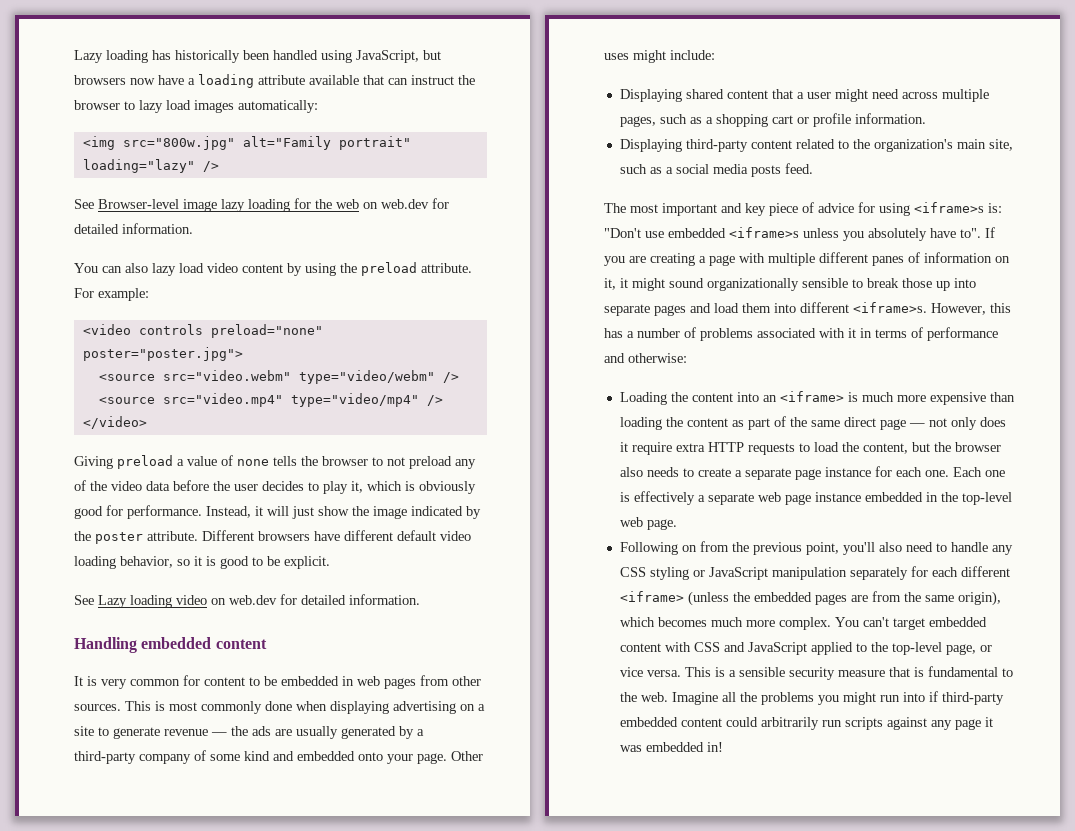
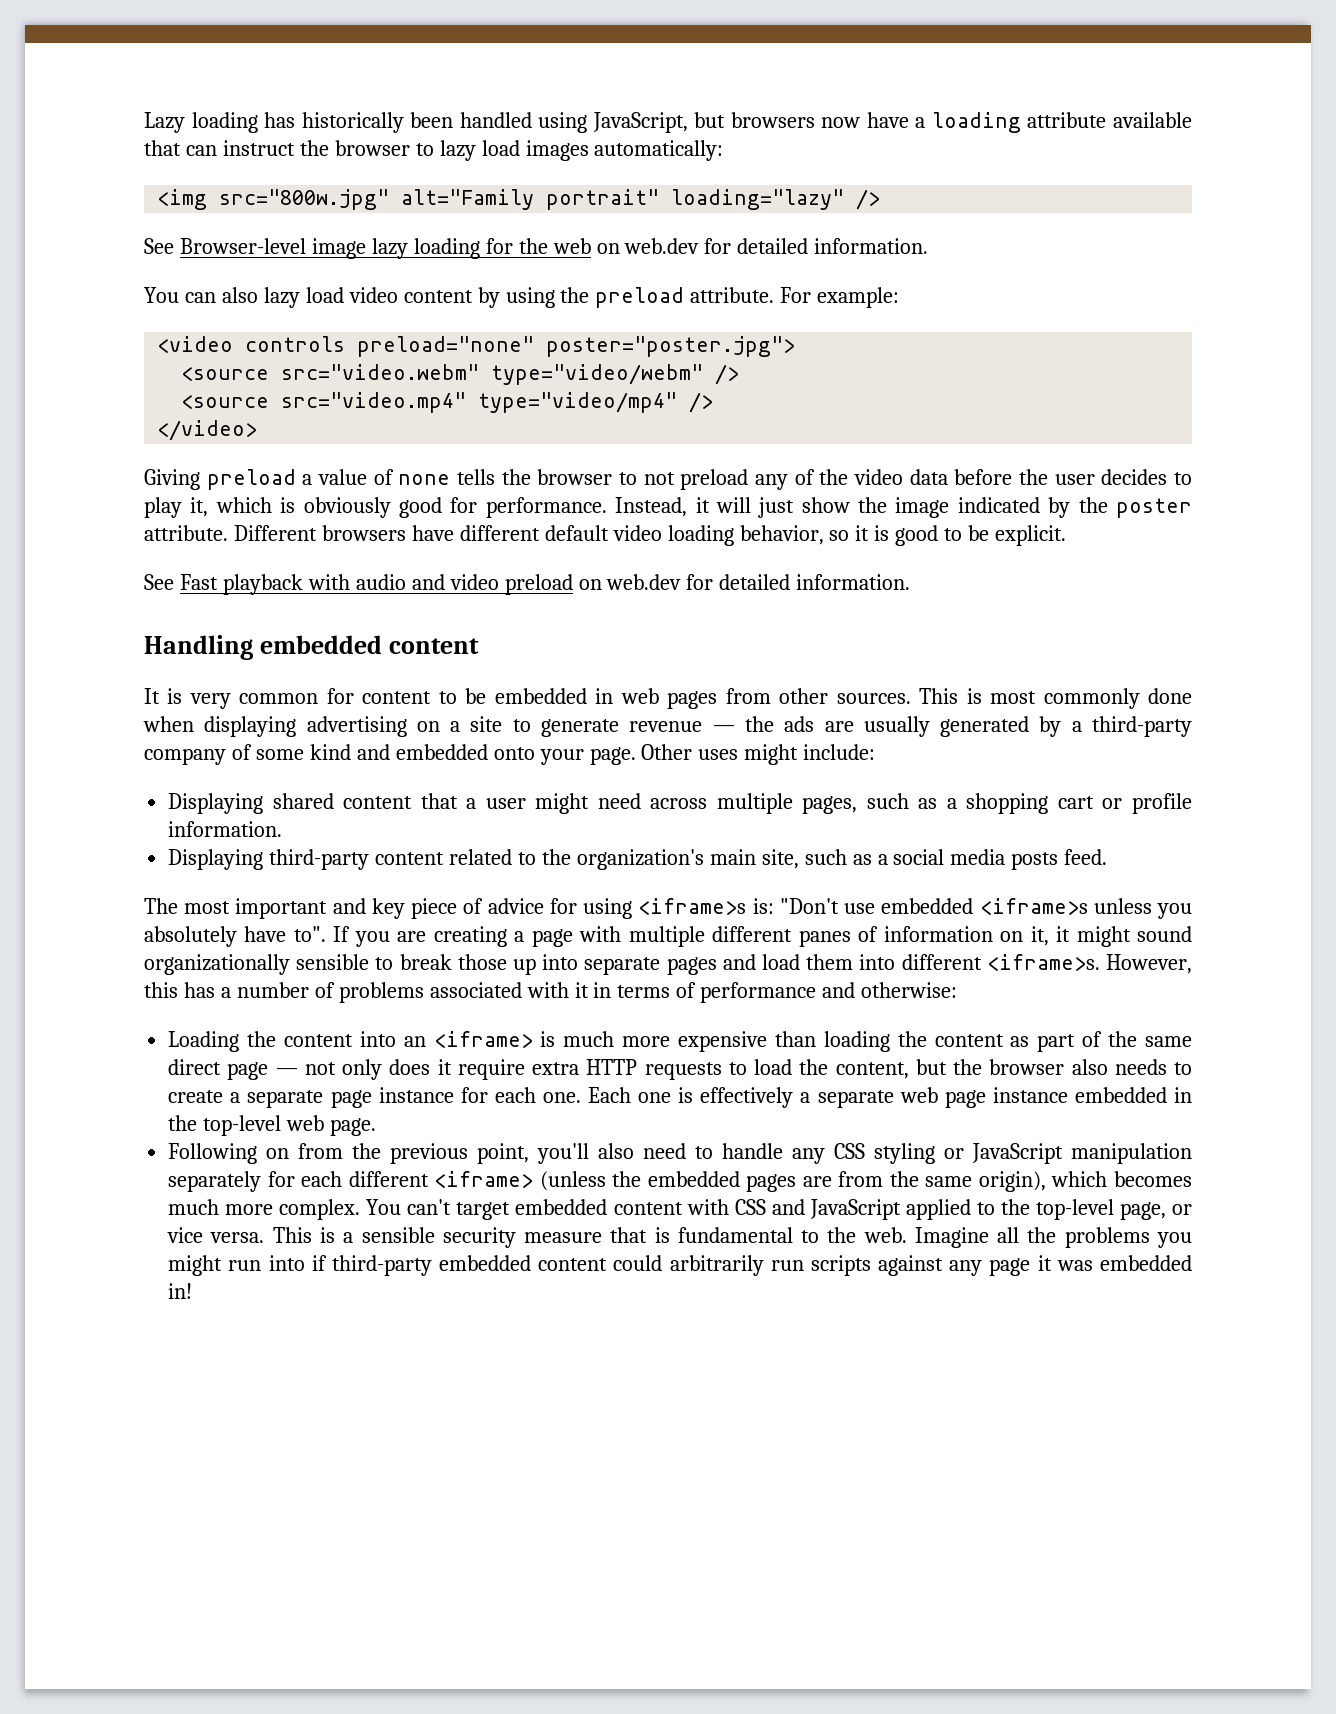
- See Lazy loading video on web.dev for detailed information.
+ See Fast playback with audio and video preload on web.dev for detailed information.

